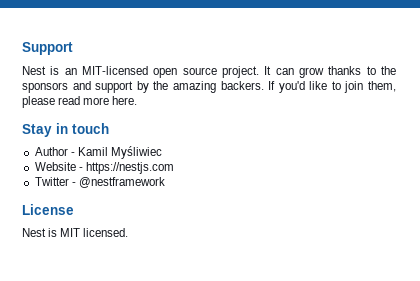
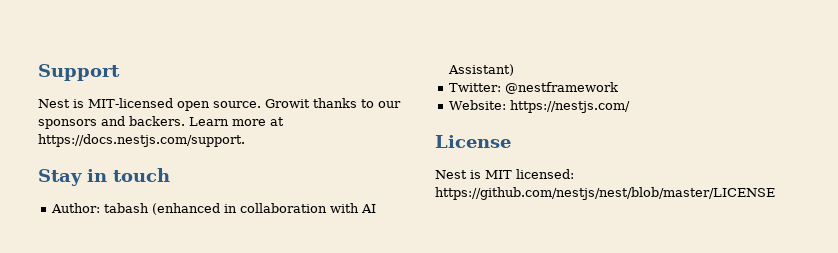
- Nest is an MIT-licensed open source project. It can grow thanks to the sponsors and support by the amazing backers. If you'd like to join them, please read more here.
+ Nest is MIT-licensed open source. Growit thanks to our sponsors and backers. Learn more at https://docs.nestjs.com/support.
  Stay in touch
- Author - Kamil Myśliwiec
- Website - https://nestjs.com
- Twitter - @nestframework
+ Author: tabash (enhanced in collaboration with AI Assistant)
+ Twitter: @nestframework
+ Website: https://nestjs.com/
- Nest is MIT licensed.
+ Nest is MIT licensed: https://github.com/nestjs/nest/blob/master/LICENSE

